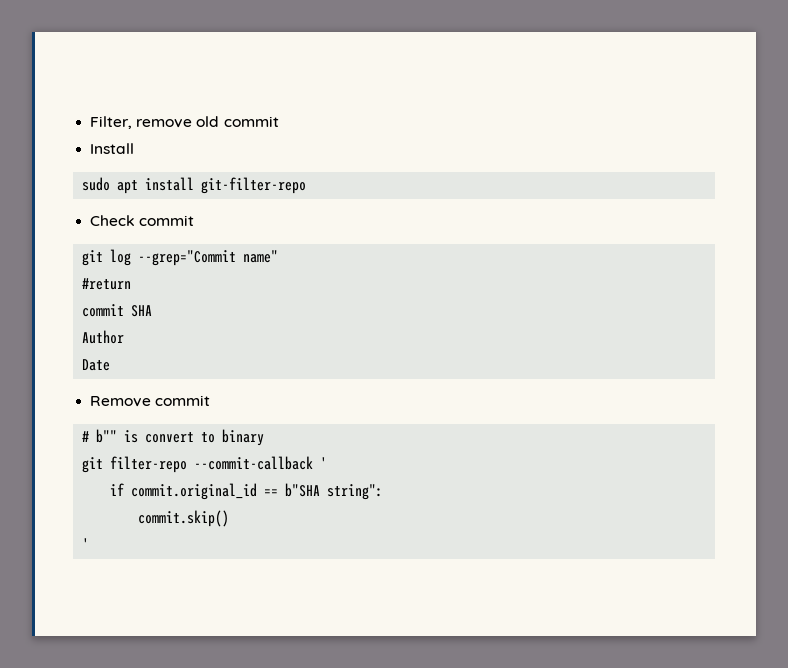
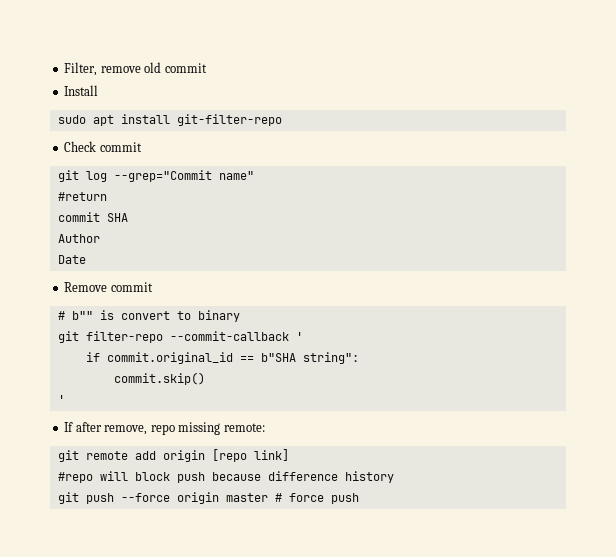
+ If after remove, repo missing remote:
+ git remote add origin [repo link]
+ #repo will block push because difference history
+ git push --force origin master # force push

